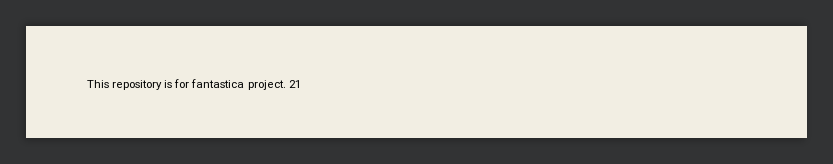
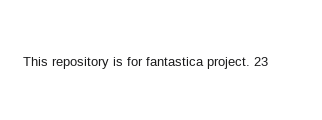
- 21
+ 23

